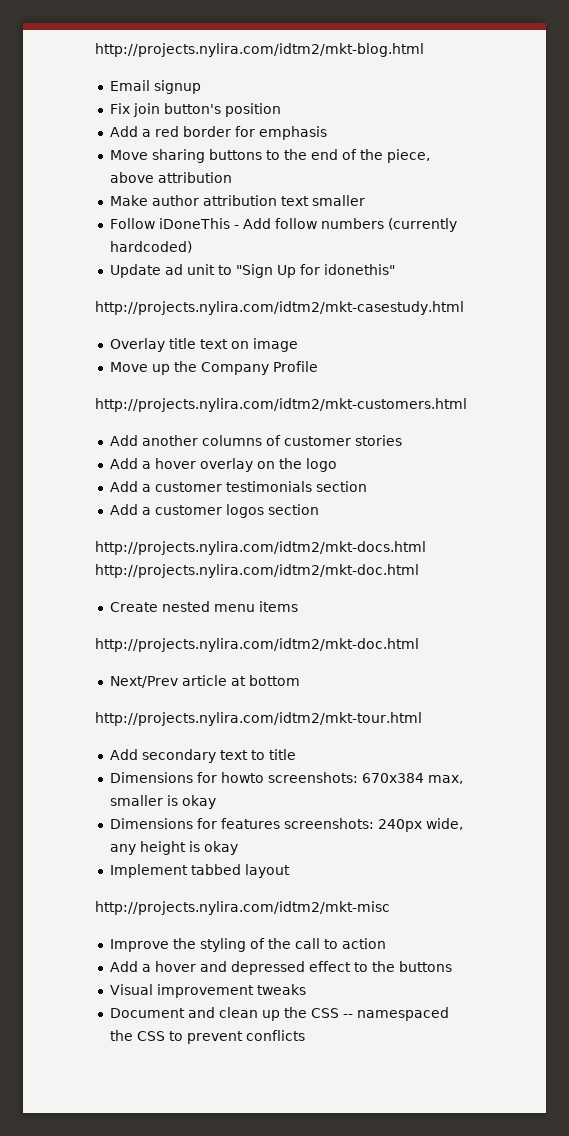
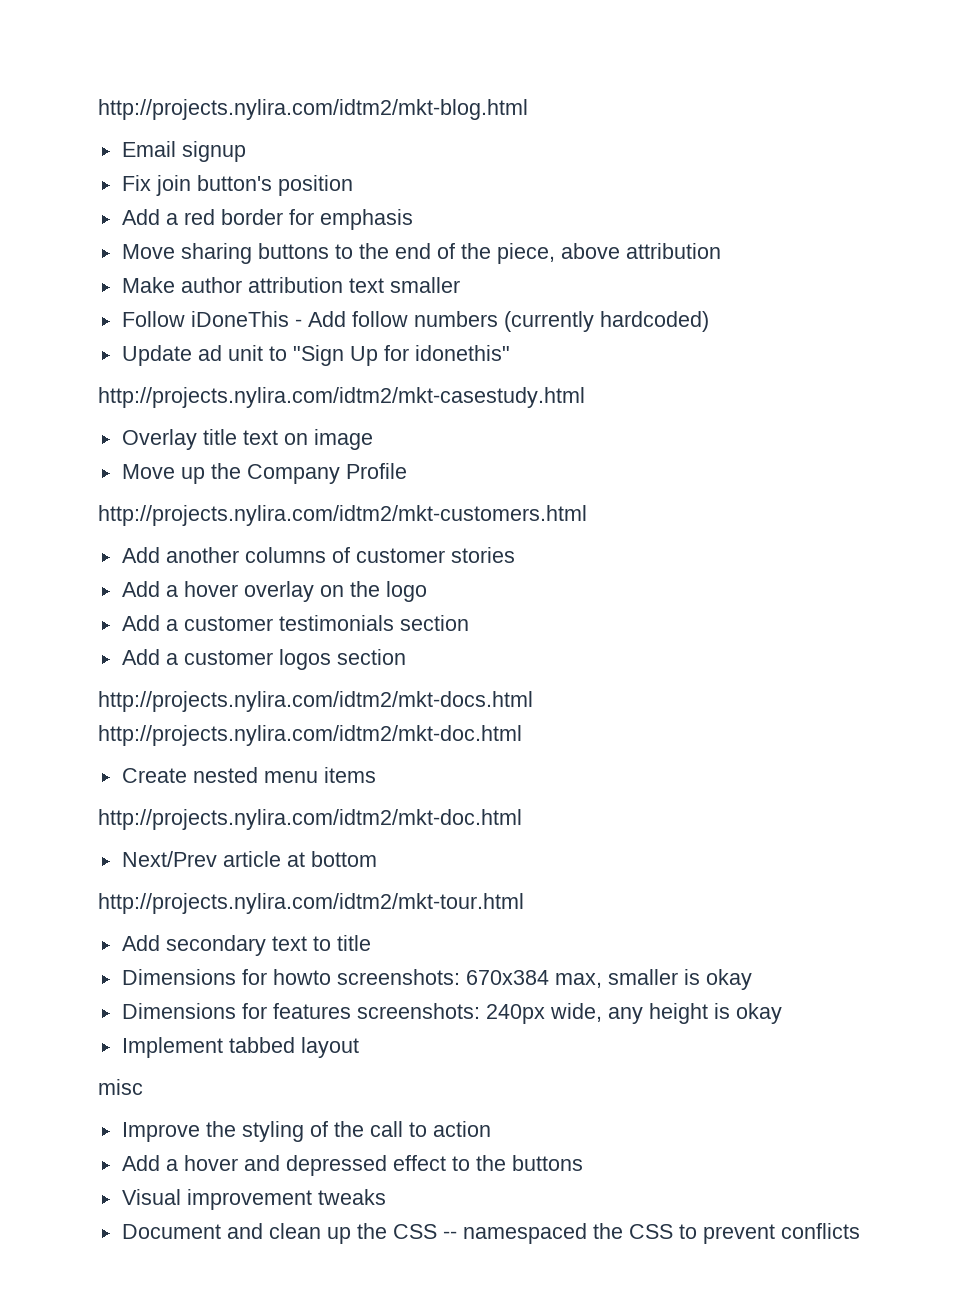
- http://projects.nylira.com/idtm2/mkt-misc
+ misc

